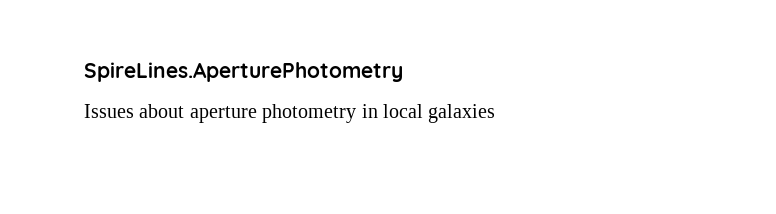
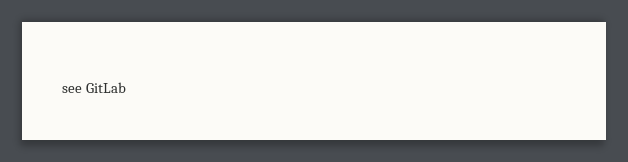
- SpireLines.AperturePhotometry
- Issues about aperture photometry in local galaxies
+ see GitLab

